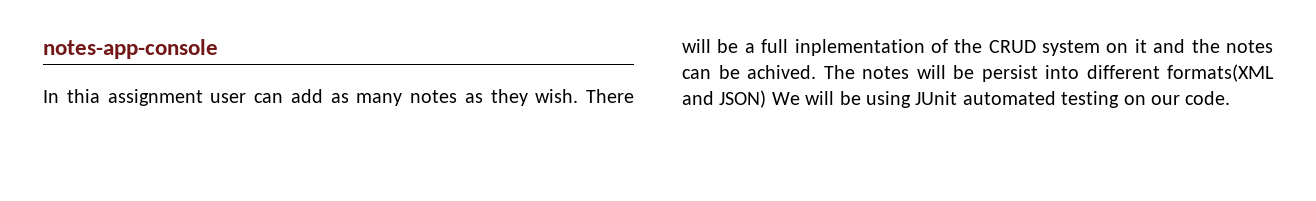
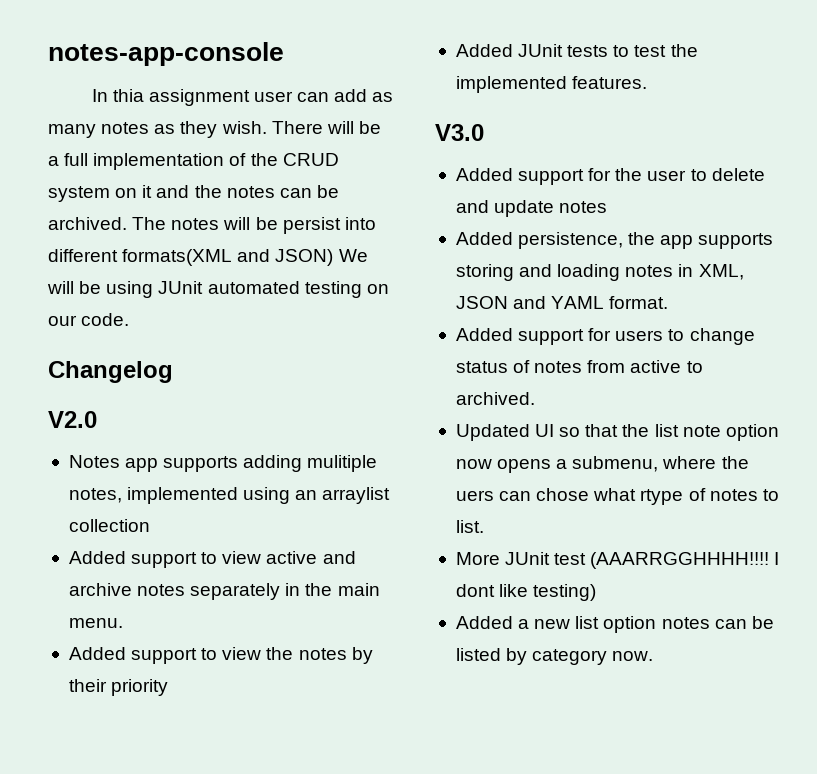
- There will be a full inplementation of the CRUD system on it and the notes can be achived.
+ There will be a full implementation of the CRUD system on it and the notes can be archived.
+ Changelog
+ V2.0
+ Notes app supports adding mulitiple notes, implemented using an arraylist collection
+ Added support to view active and archive notes separately in the main menu.
+ Added support to view the notes by their priority
+ Added JUnit tests to test the implemented features.
+ V3.0
+ Added support for the user to delete and update notes
+ Added persistence, the app supports storing and loading notes in XML, JSON and YAML format.
+ Added support for users to change status of notes from active to archived.
+ Updated UI so that the list note option now opens a submenu, where the uers can chose what rtype of notes to list.
+ More JUnit test (AAARRGGHHHH!!!! I dont like testing)
+ Added a new list option notes can be listed by category now.

